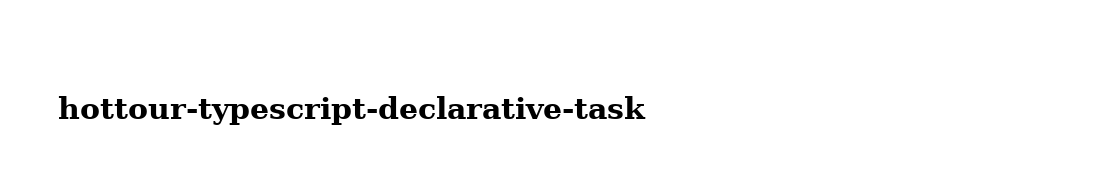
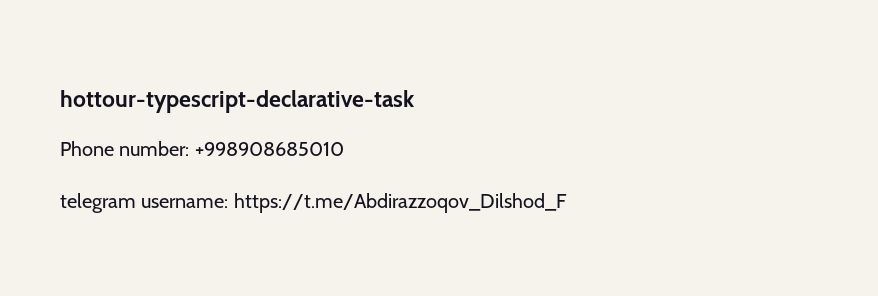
+ Phone number: +998908685010
+ telegram username: https://t.me/Abdirazzoqov_Dilshod_F

